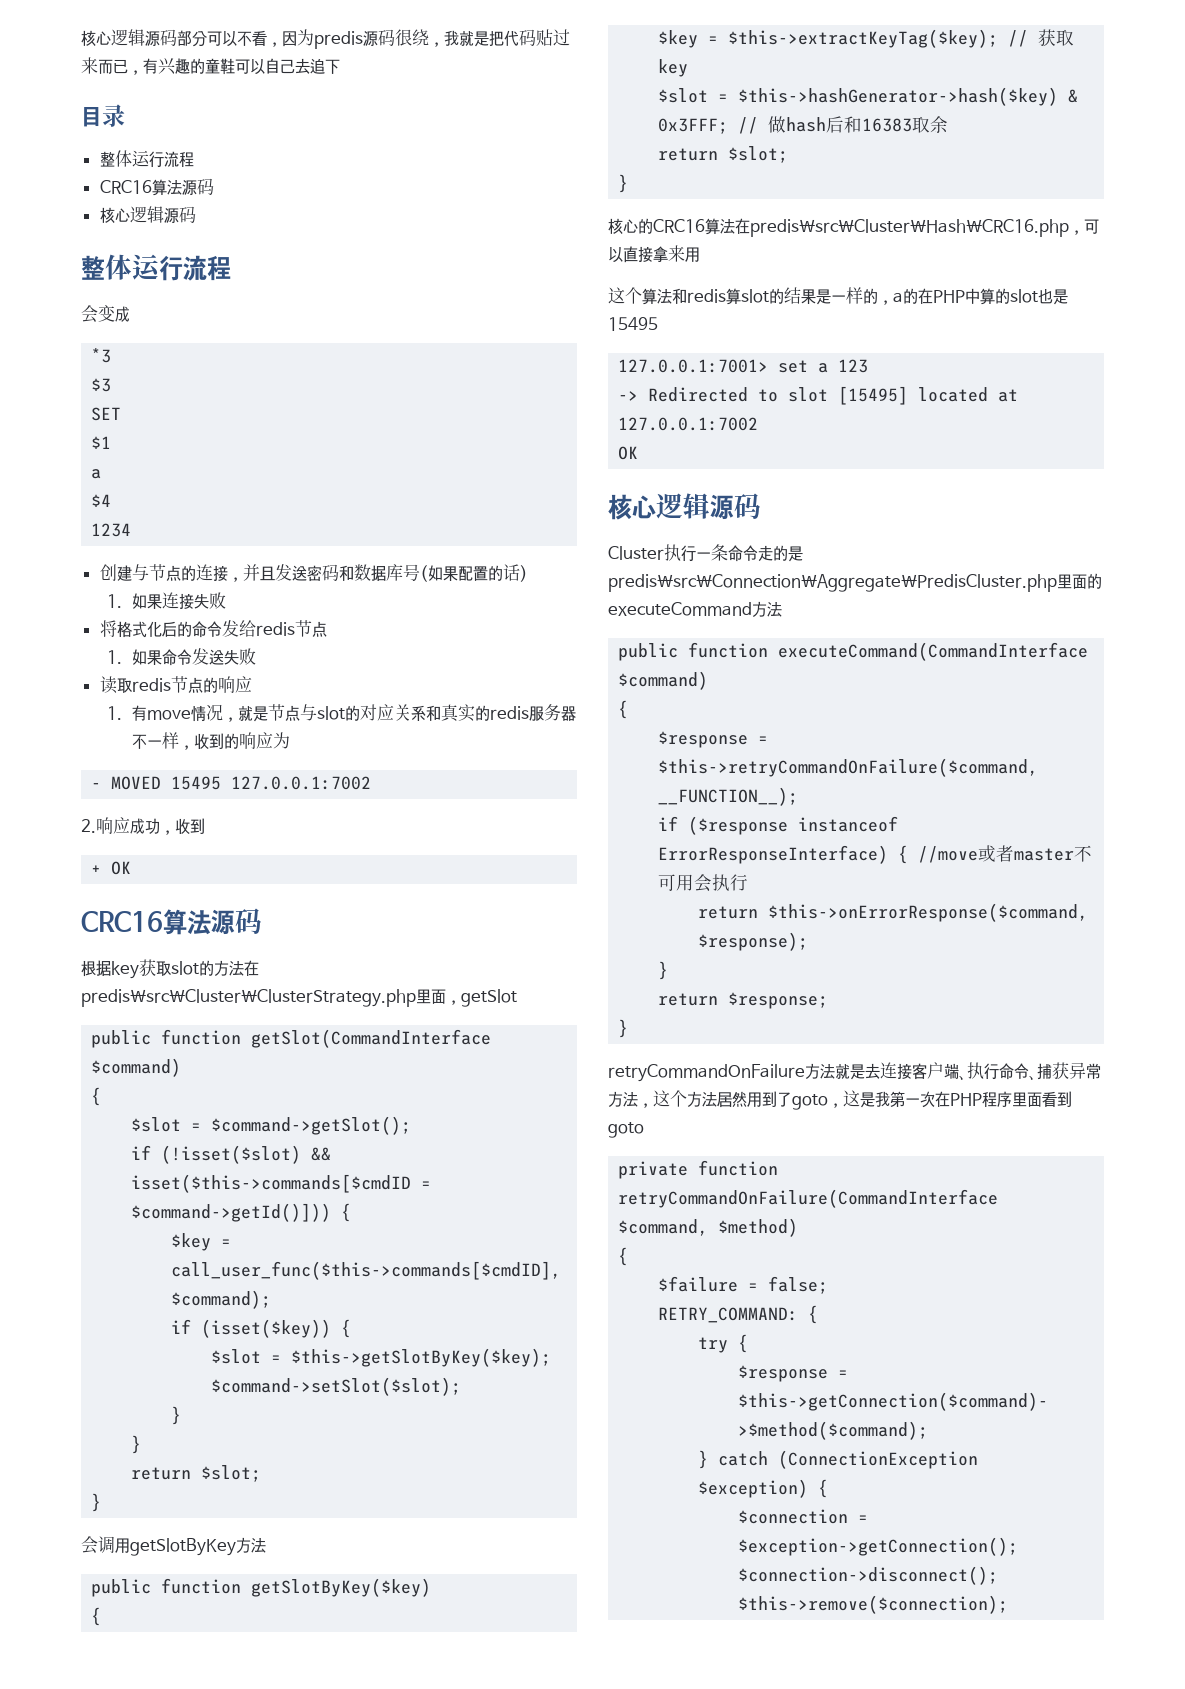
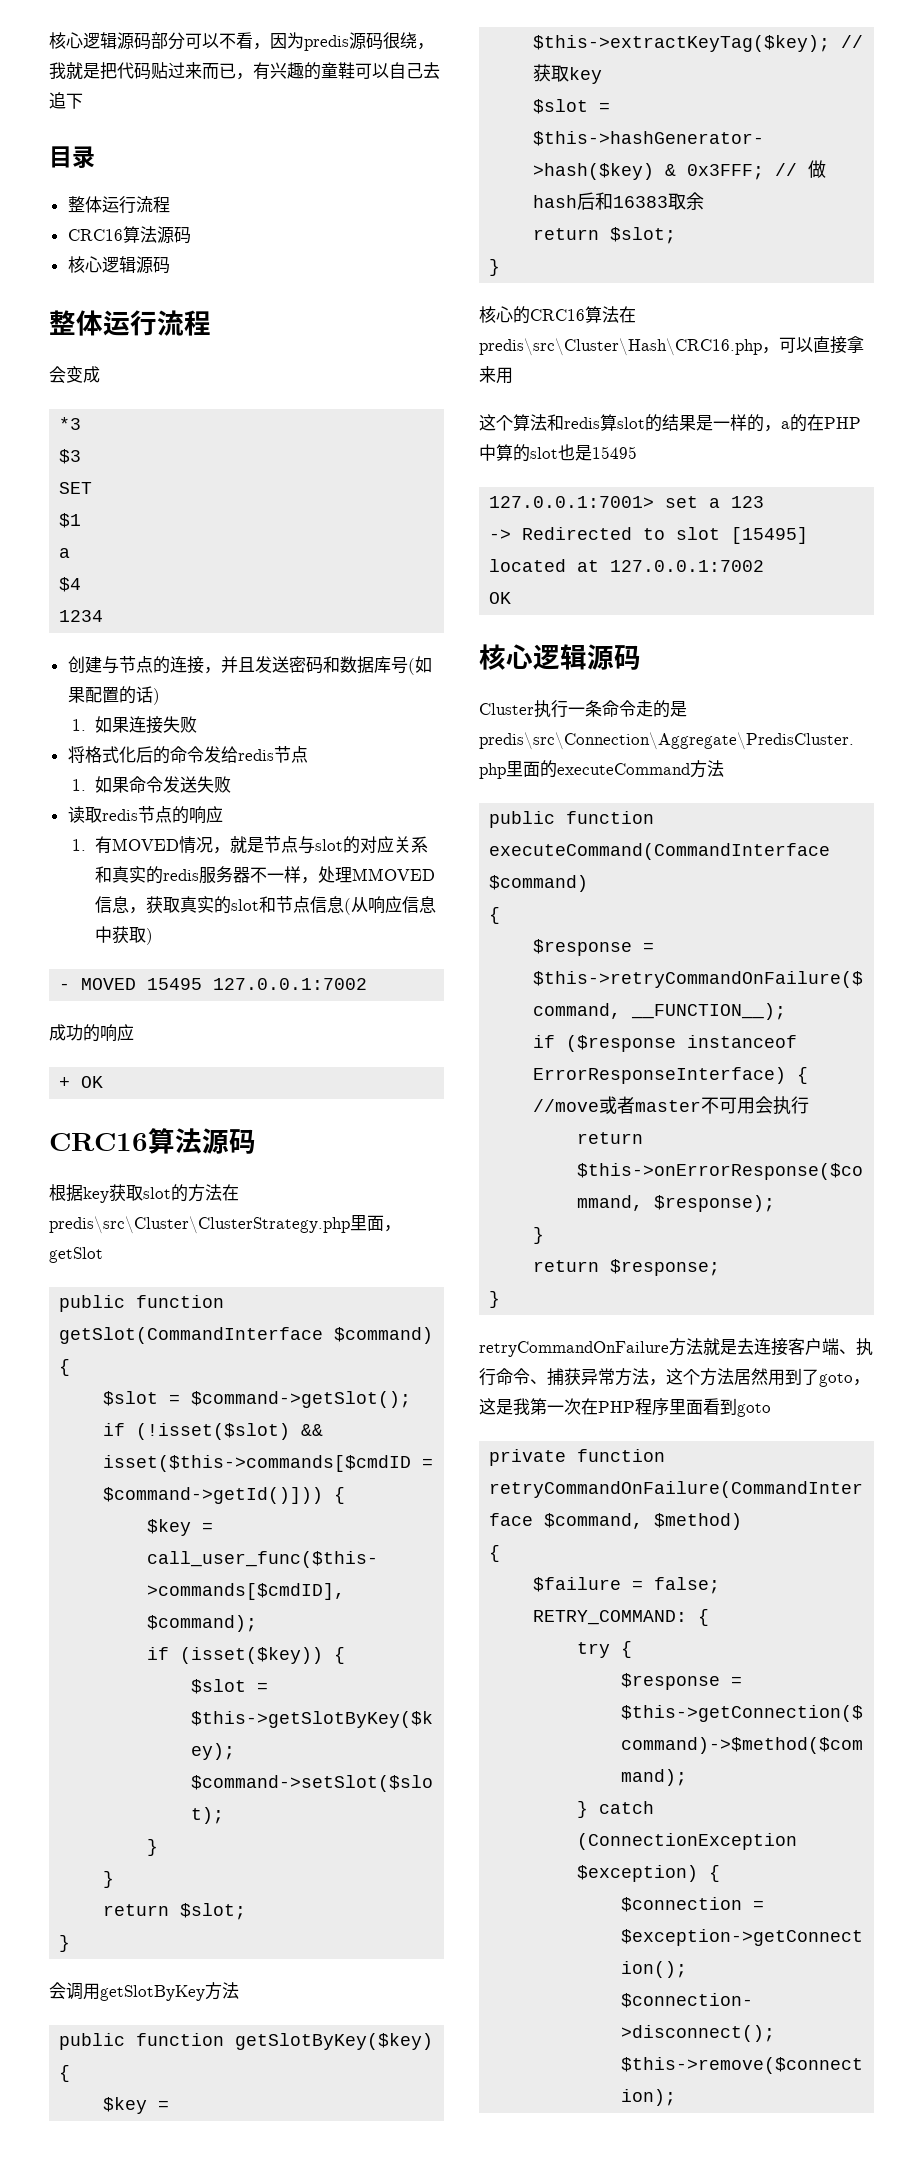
- 1.有move情况，就是节点与slot的对应关系和真实的redis服务器不一样，收到的响应为
+ 1.有MOVED情况，就是节点与slot的对应关系和真实的redis服务器不一样，处理MMOVED信息，获取真实的slot和节点信息(从响应信息中获取)
- 2.响应成功，收到
+ 成功的响应

